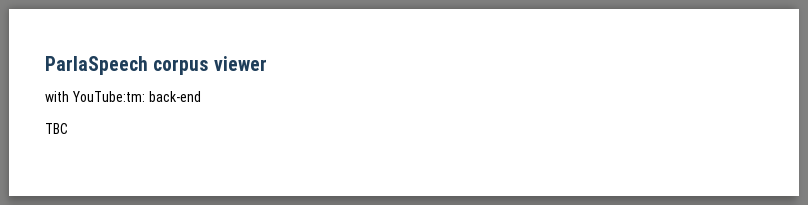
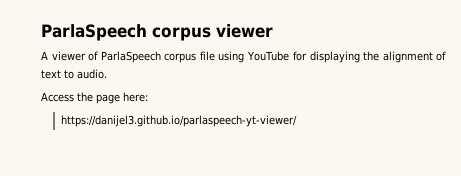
- with YouTube:tm: back-end
- TBC
+ A viewer of ParlaSpeech corpus file using YouTube for displaying the alignment of text to audio.
+ Access the page here:
+ https://danijel3.github.io/parlaspeech-yt-viewer/

